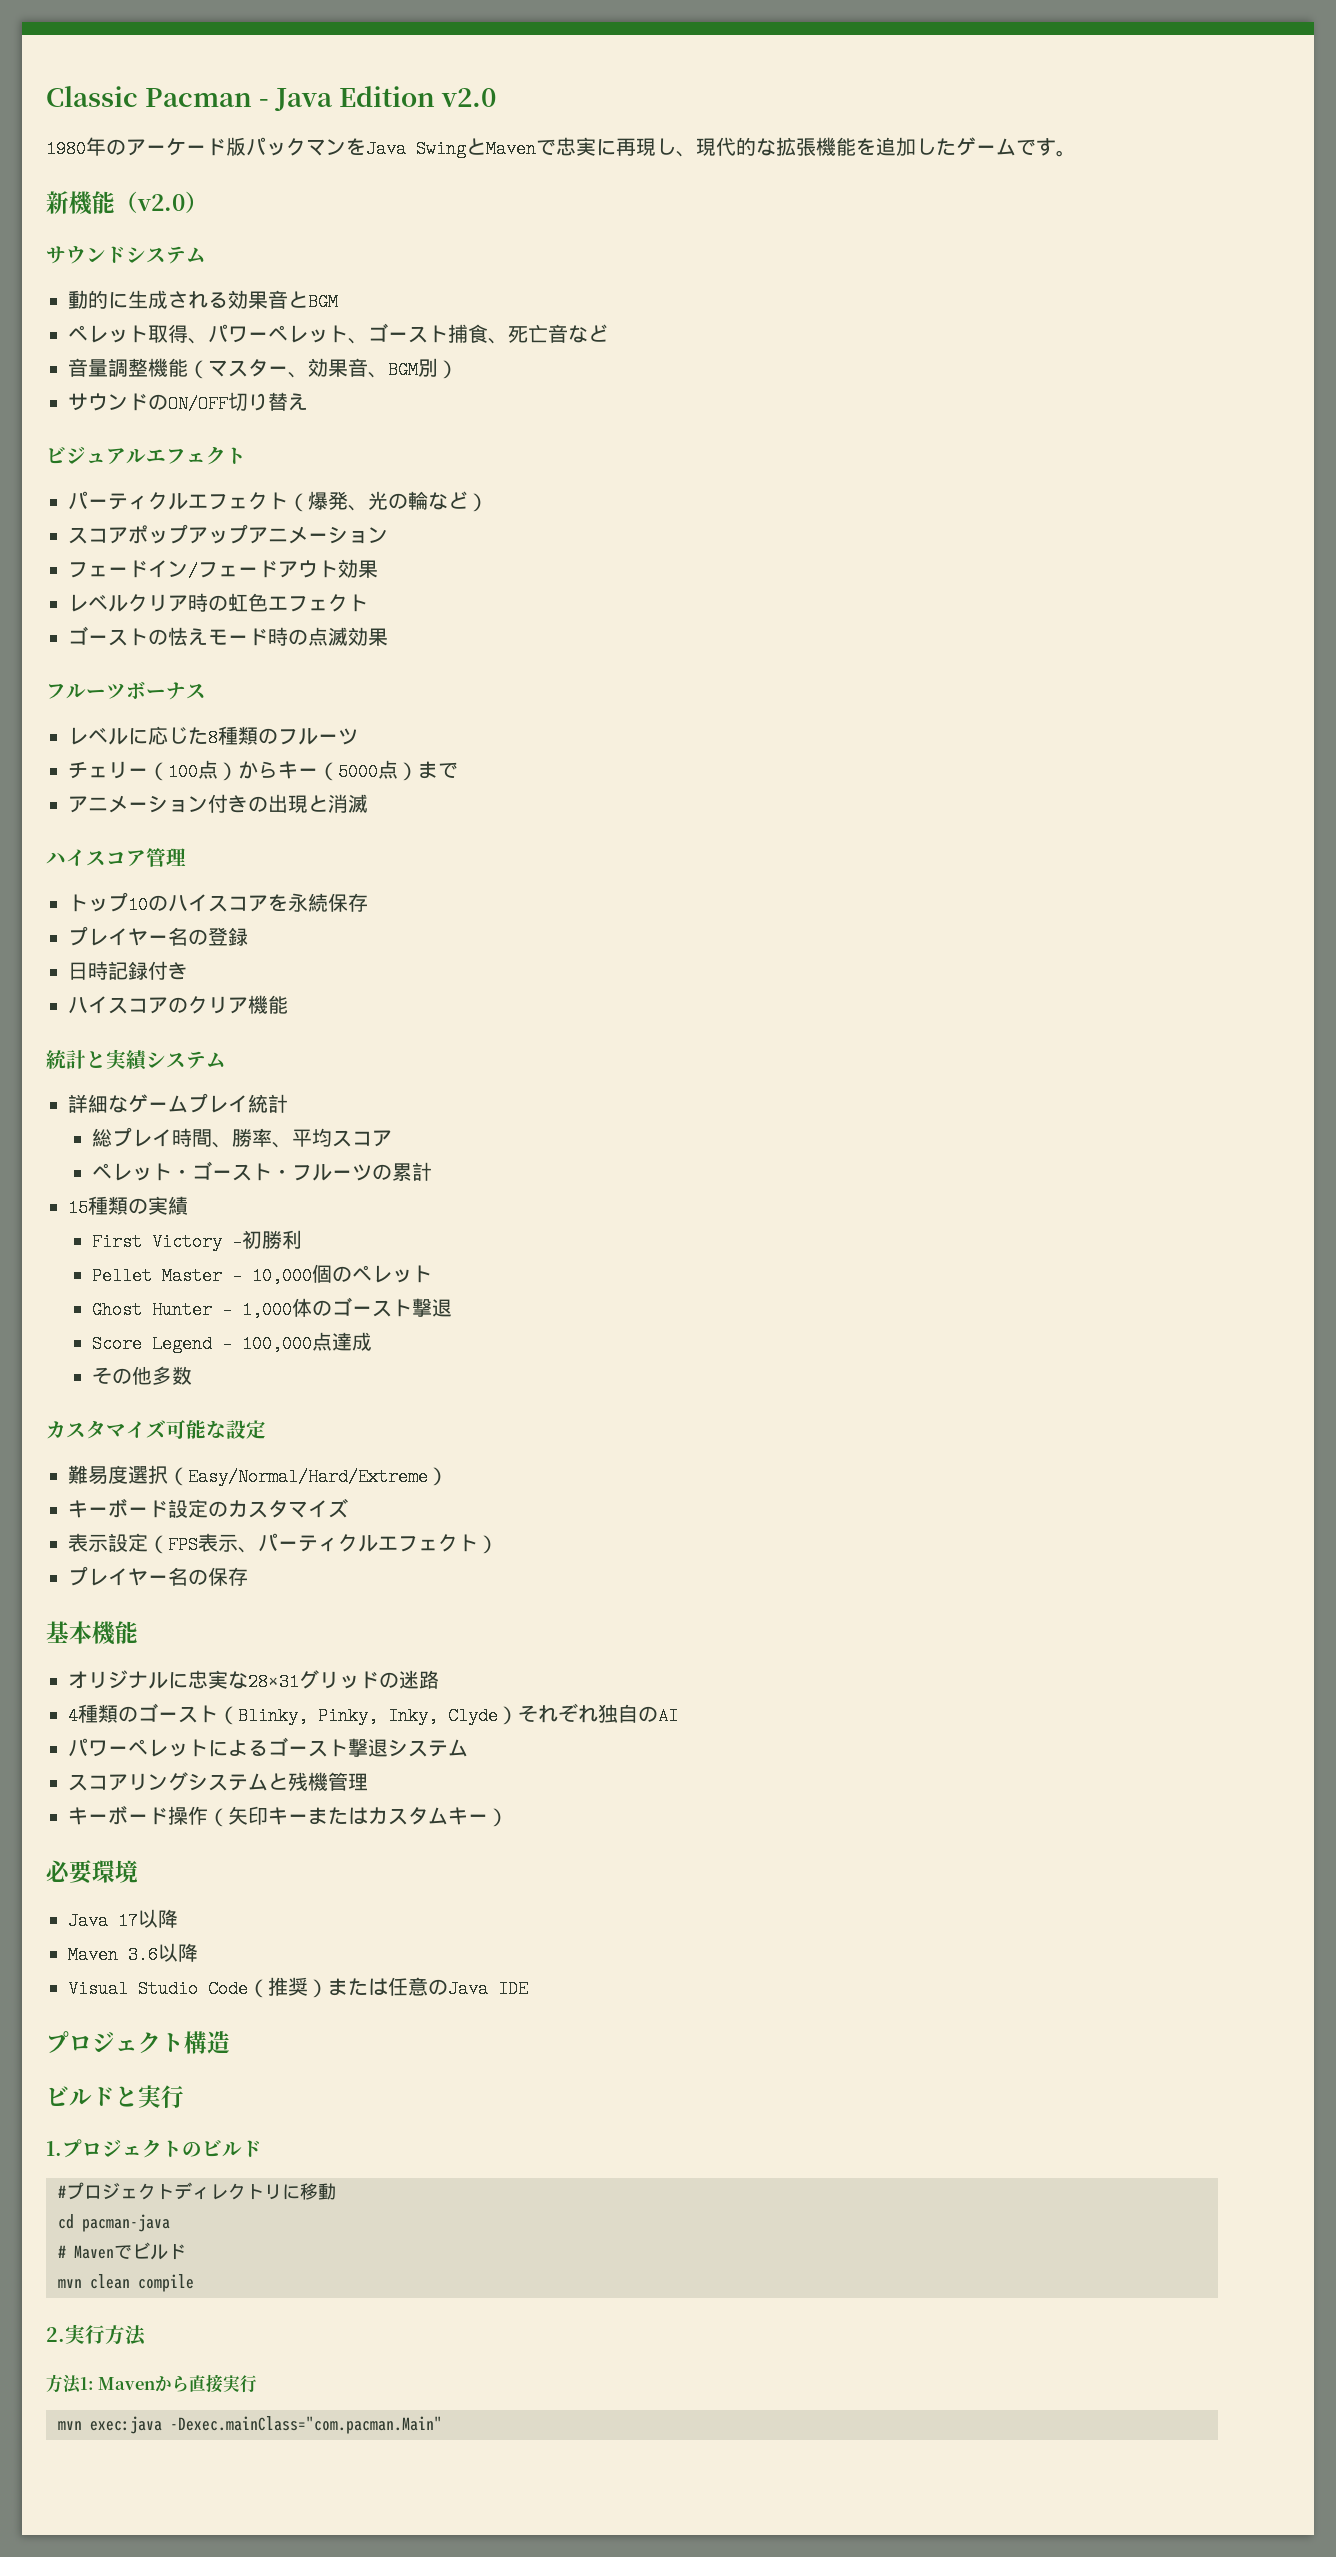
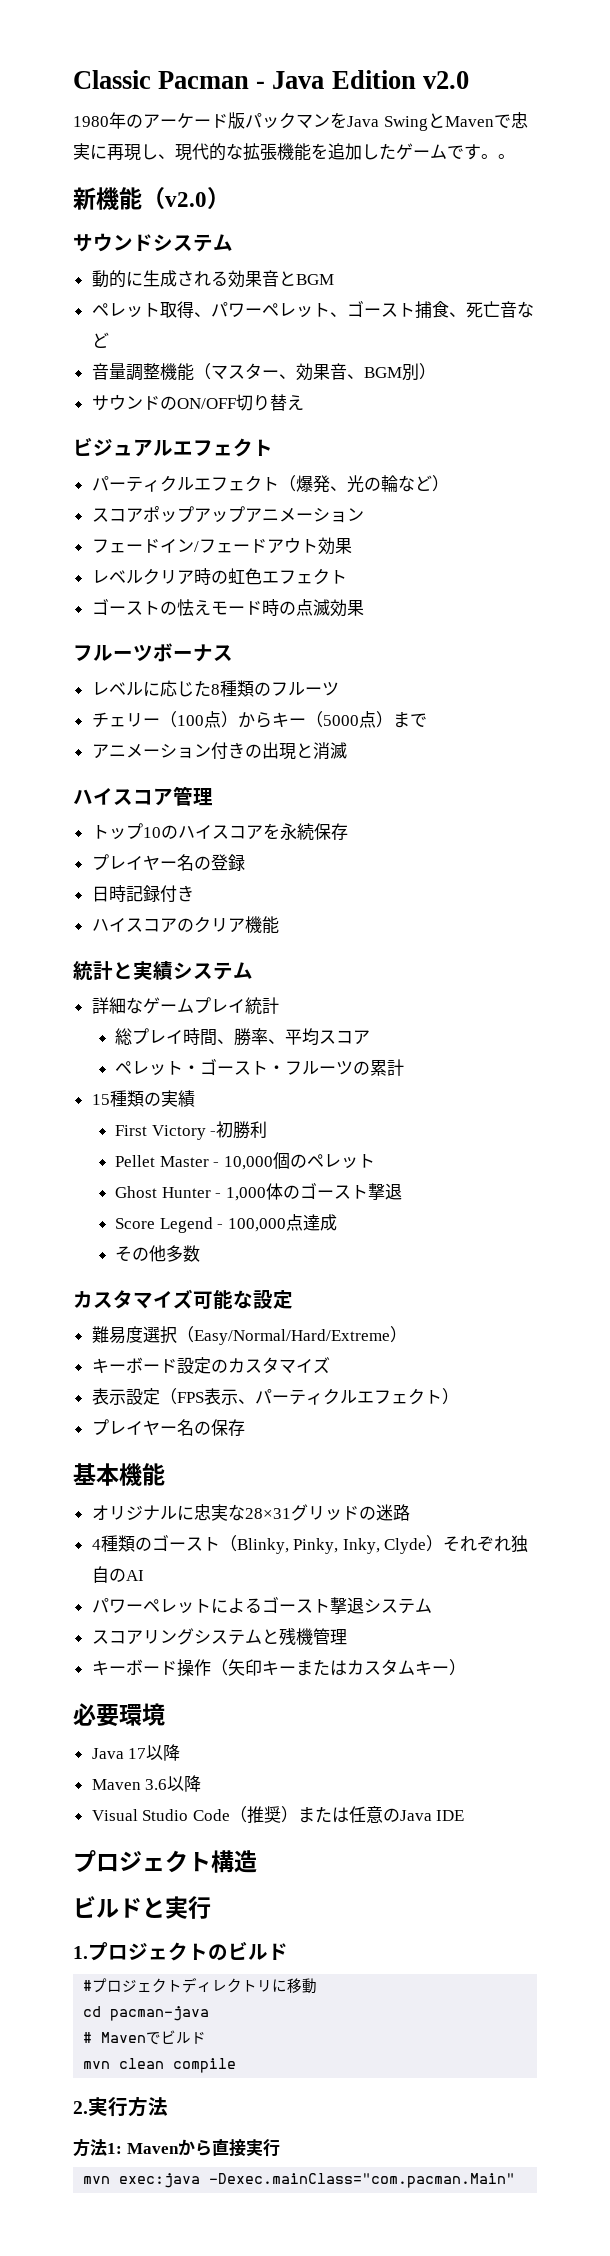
- 1980年のアーケード版パックマンをJava SwingとMavenで忠実に再現し、現代的な拡張機能を追加したゲームです。
+ 1980年のアーケード版パックマンをJava SwingとMavenで忠実に再現し、現代的な拡張機能を追加したゲームです。。

